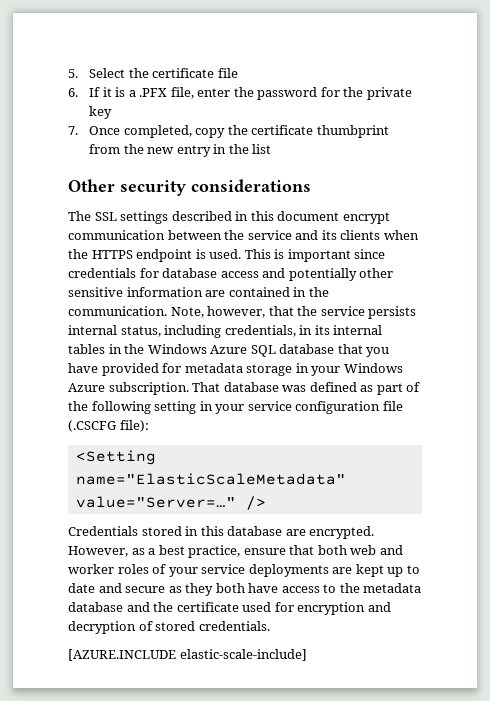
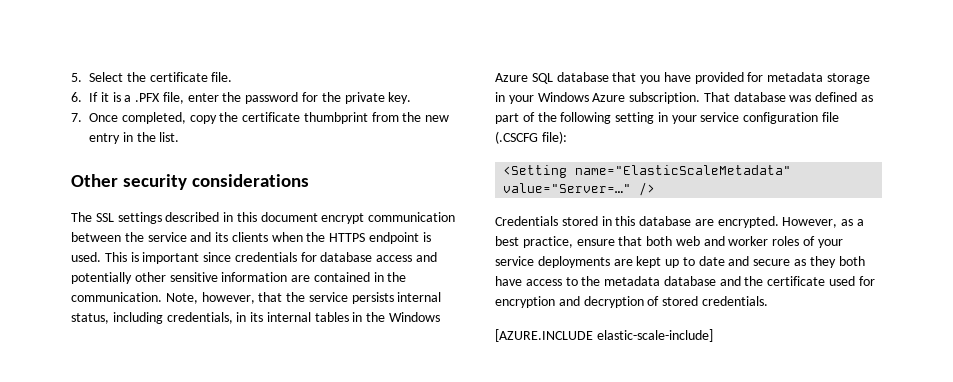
- 5. Select the certificate file
+ 5. Select the certificate file.
- 6. If it is a .PFX file, enter the password for the private key
+ 6. If it is a .PFX file, enter the password for the private key.
- 7. Once completed, copy the certificate thumbprint from the new entry in the list
+ 7. Once completed, copy the certificate thumbprint from the new entry in the list.

